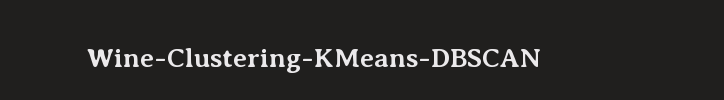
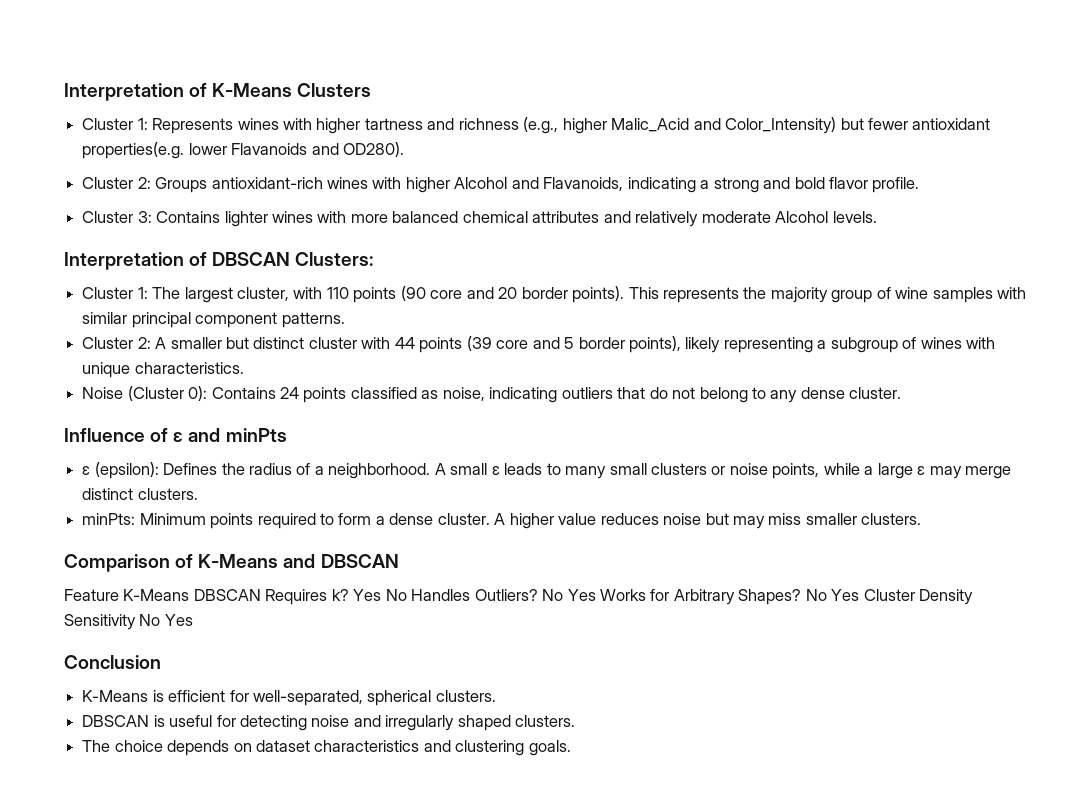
- Wine-Clustering-KMeans-DBSCAN
+ Interpretation of K-Means Clusters
+ Cluster 1: Represents wines with higher tartness and richness (e.g., higher Malic_Acid and Color_Intensity) but fewer antioxidant properties(e.g. lower Flavanoids and OD280).
+ Cluster 2: Groups antioxidant-rich wines with higher Alcohol and Flavanoids, indicating a strong and bold flavor profile.
+ Cluster 3: Contains lighter wines with more balanced chemical attributes and relatively moderate Alcohol levels.
+ Interpretation of DBSCAN Clusters:
+ Cluster 1: The largest cluster, with 110 points (90 core and 20 border points). This represents the majority group of wine samples with similar principal component patterns.
+ Cluster 2: A smaller but distinct cluster with 44 points (39 core and 5 border points), likely representing a subgroup of wines with unique characteristics.
+ Noise (Cluster 0): Contains 24 points classified as noise, indicating outliers that do not belong to any dense cluster.
+ Influence of ε and minPts
+ ε (epsilon): Defines the radius of a neighborhood. A small ε leads to many small clusters or noise points, while a large ε may merge distinct clusters.
+ minPts: Minimum points required to form a dense cluster. A higher value reduces noise but may miss smaller clusters.
+ Comparison of K-Means and DBSCAN
+ Feature K-Means DBSCAN Requires k? Yes No Handles Outliers? No Yes Works for Arbitrary Shapes? No Yes Cluster Density Sensitivity No Yes
+ Conclusion
+ K-Means is efficient for well-separated, spherical clusters.
+ DBSCAN is useful for detecting noise and irregularly shaped clusters.
+ The choice depends on dataset characteristics and clustering goals.

